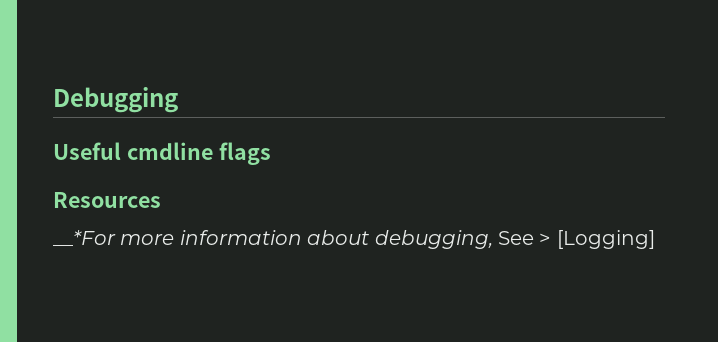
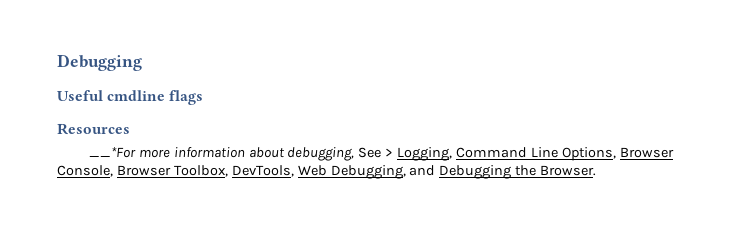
- __*For more information about debugging, See > [Logging]
+ __*For more information about debugging, See > Logging, Command Line Options, Browser Console, Browser Toolbox, DevTools, Web Debugging, and Debugging the Browser.

